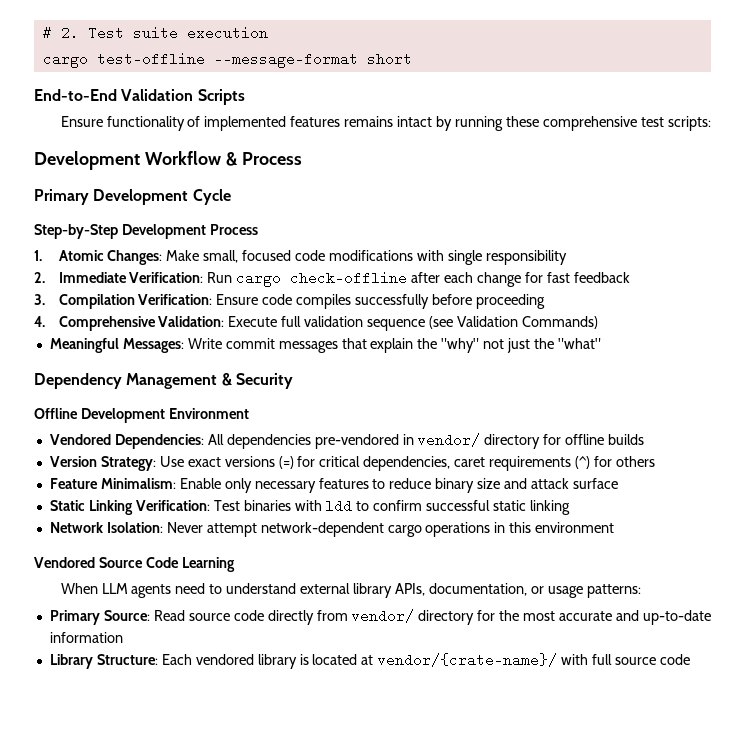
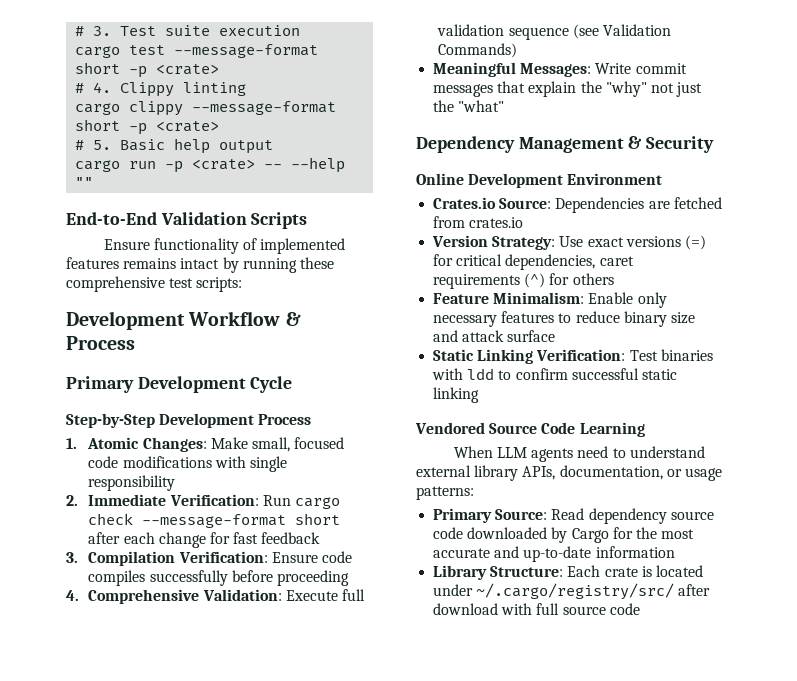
- # 2. Test suite execution
+ # 3. Test suite execution
- cargo test-offline --message-format short
+ cargo test --message-format short -p <crate>
+ # 4. Clippy linting
+ cargo clippy --message-format short -p <crate>
+ # 5. Basic help output
+ cargo run -p <crate> -- --help ""
- 2. Immediate Verification: Run cargo check-offline after each change for fast feedback
+ 2. Immediate Verification: Run cargo check --message-format short after each change for fast feedback
- Offline Development Environment
+ Online Development Environment
- Vendored Dependencies: All dependencies pre-vendored in vendor/ directory for offline builds
+ Crates.io Source: Dependencies are fetched from crates.io
- Network Isolation: Never attempt network-dependent cargo operations in this environment
- Primary Source: Read source code directly from vendor/ directory for the most accurate and up-to-date information
+ Primary Source: Read dependency source code downloaded by Cargo for the most accurate and up-to-date information
- Library Structure: Each vendored library is located at vendor/{crate-name}/ with full source code
+ Library Structure: Each crate is located under ~/.cargo/registry/src/ after download with full source code

